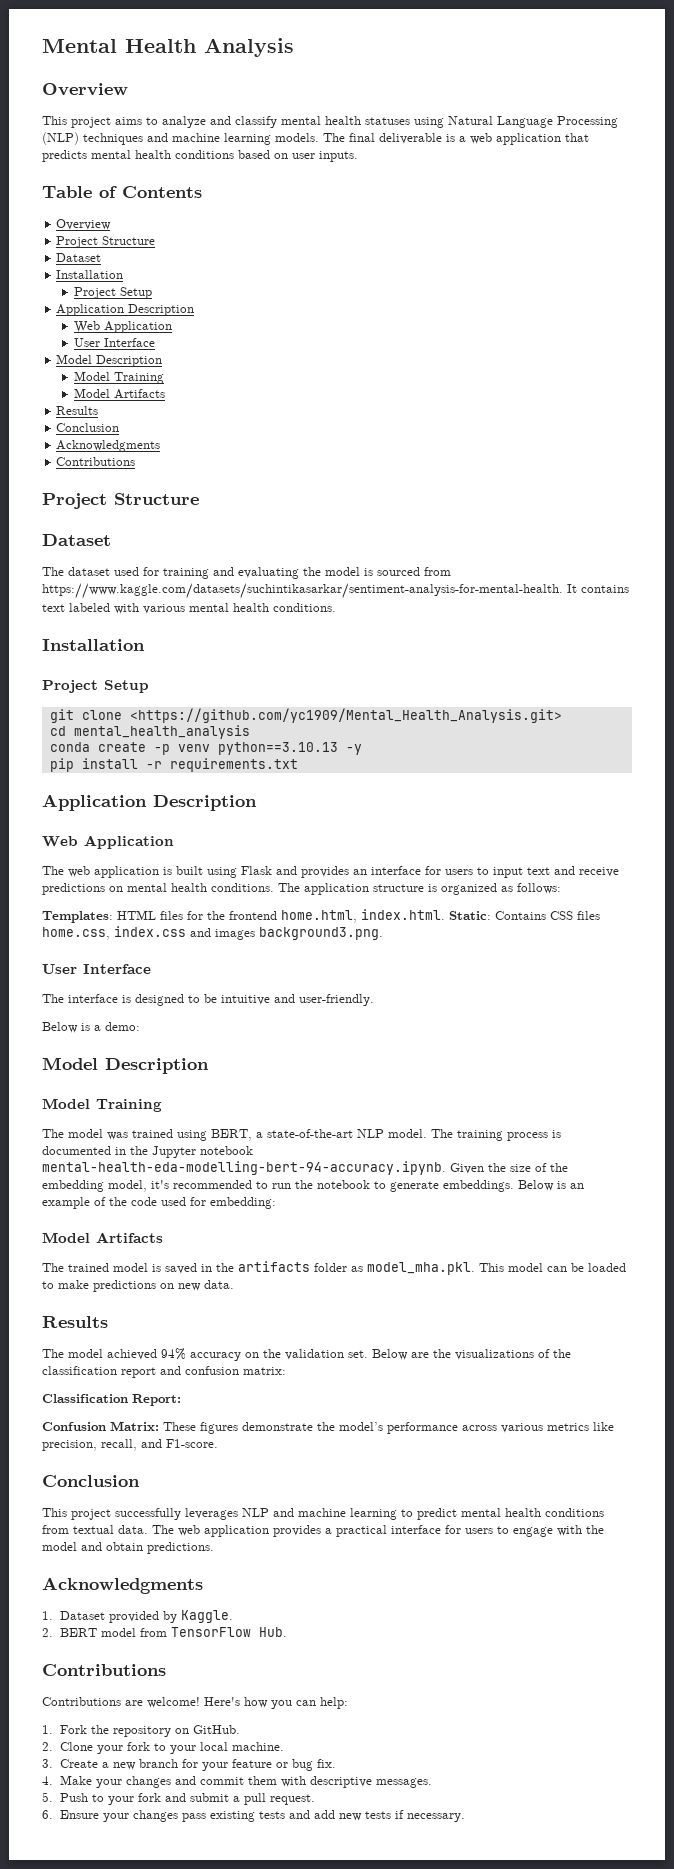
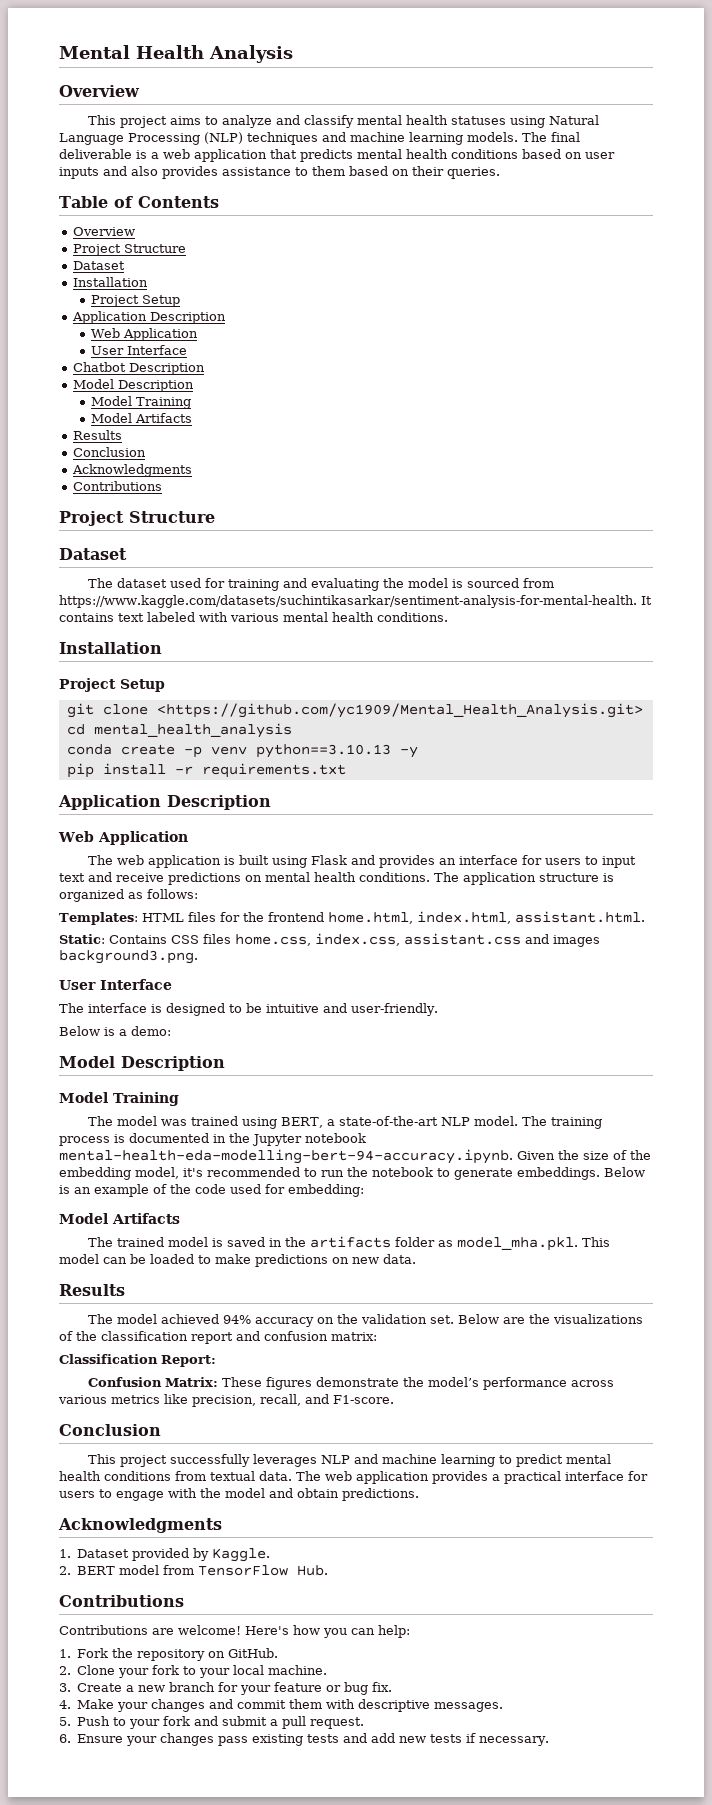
- The final deliverable is a web application that predicts mental health conditions based on user inputs.
+ The final deliverable is a web application that predicts mental health conditions based on user inputs and also provides assistance to them based on their queries.
+ Chatbot Description
- Templates: HTML files for the frontend home.html, index.html. Static: Contains CSS files home.css, index.css and images background3.png.
+ Templates: HTML files for the frontend home.html, index.html, assistant.html.
+ Static: Contains CSS files home.css, index.css, assistant.css and images background3.png.

